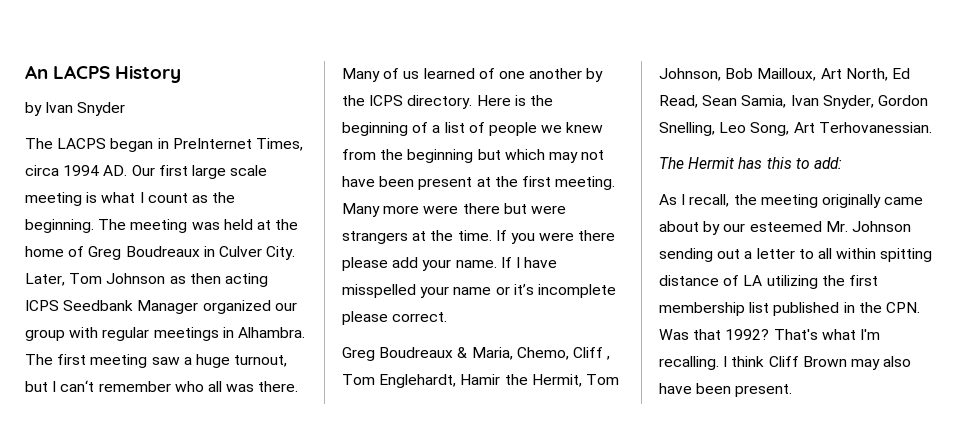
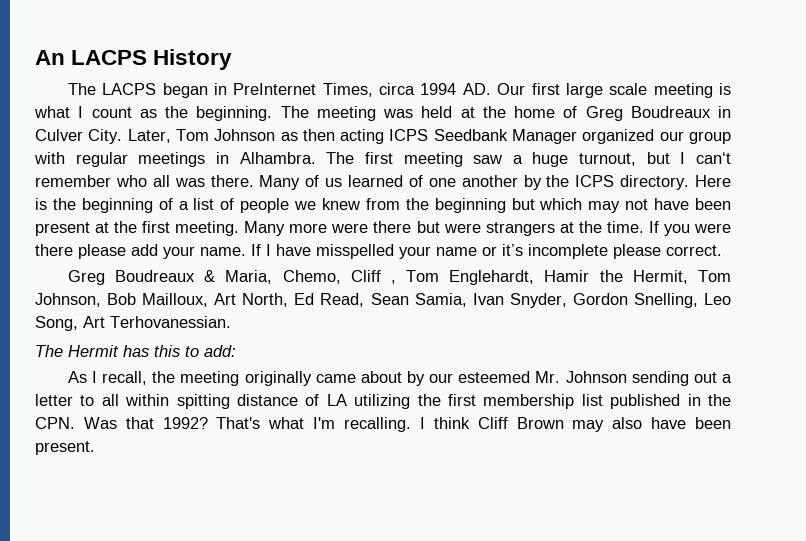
- by Ivan Snyder

